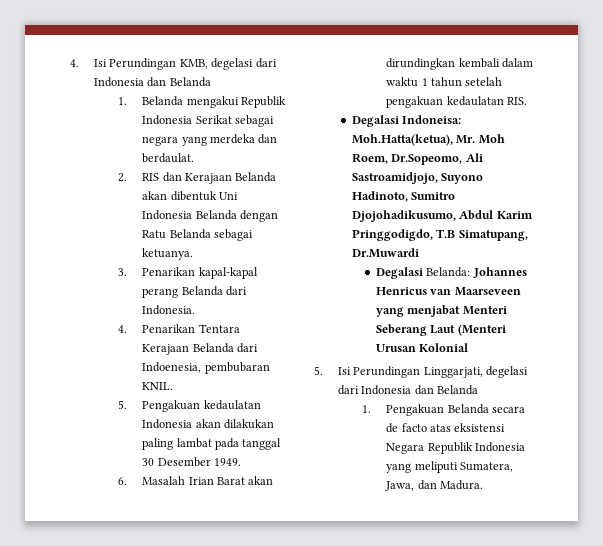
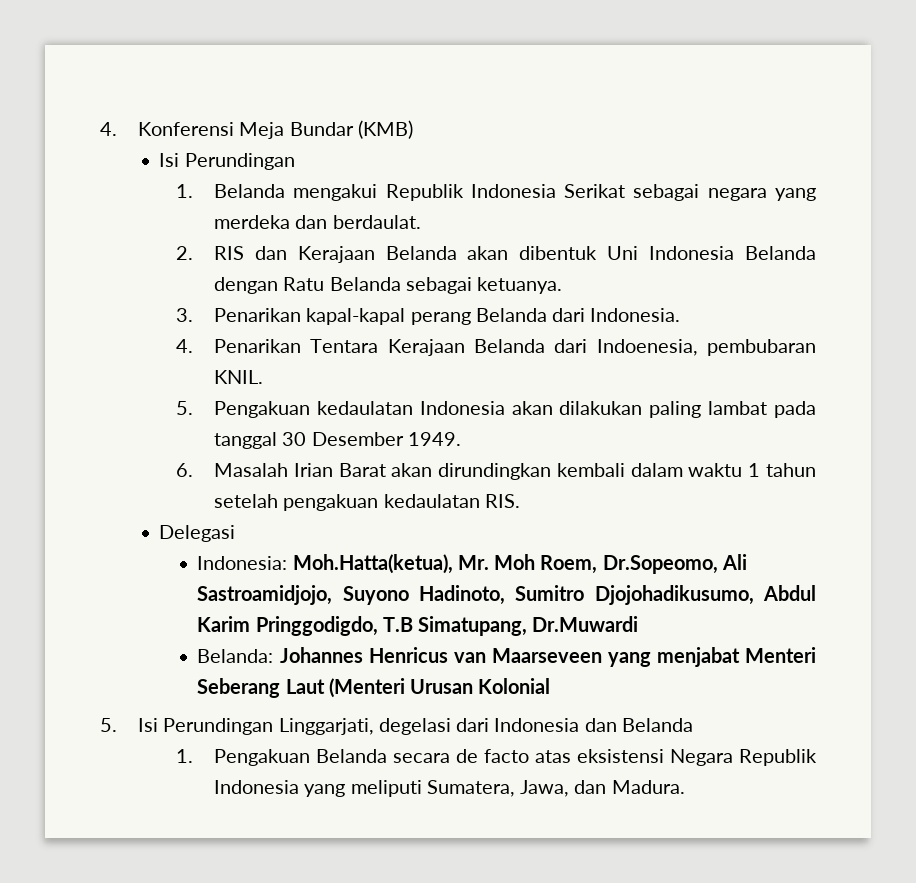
- 4. Isi Perundingan KMB, degelasi dari Indonesia dan Belanda
+ 4. Konferensi Meja Bundar (KMB)
+ Isi Perundingan
- Degalasi Indoneisa: Moh.Hatta(ketua), Mr. Moh Roem, Dr.Sopeomo, Ali Sastroamidjojo, Suyono Hadinoto, Sumitro Djojohadikusumo, Abdul Karim Pringgodigdo, T.B Simatupang, Dr.Muwardi
+ Delegasi
+ Indonesia: Moh.Hatta(ketua), Mr. Moh Roem, Dr.Sopeomo, Ali Sastroamidjojo, Suyono Hadinoto, Sumitro Djojohadikusumo, Abdul Karim Pringgodigdo, T.B Simatupang, Dr.Muwardi
- Degalasi Belanda: Johannes Henricus van Maarseveen yang menjabat Menteri Seberang Laut (Menteri Urusan Kolonial
+ Belanda: Johannes Henricus van Maarseveen yang menjabat Menteri Seberang Laut (Menteri Urusan Kolonial

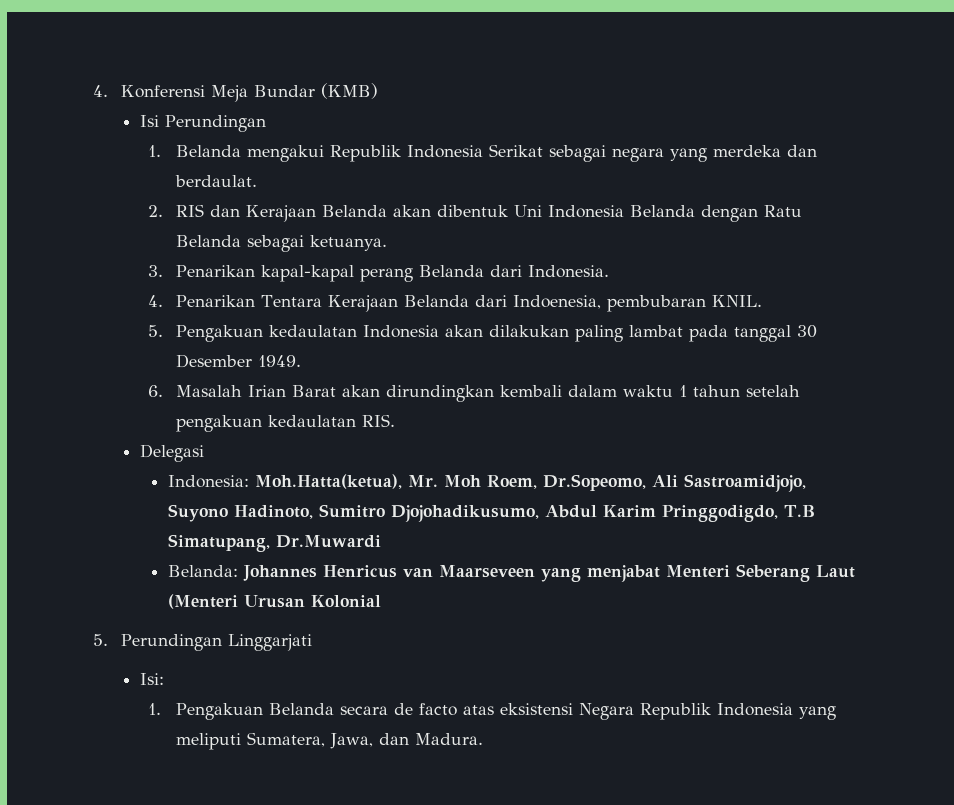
- 5. Isi Perundingan Linggarjati, degelasi dari Indonesia dan Belanda
+ 5. Perundingan Linggarjati
+ Isi:

